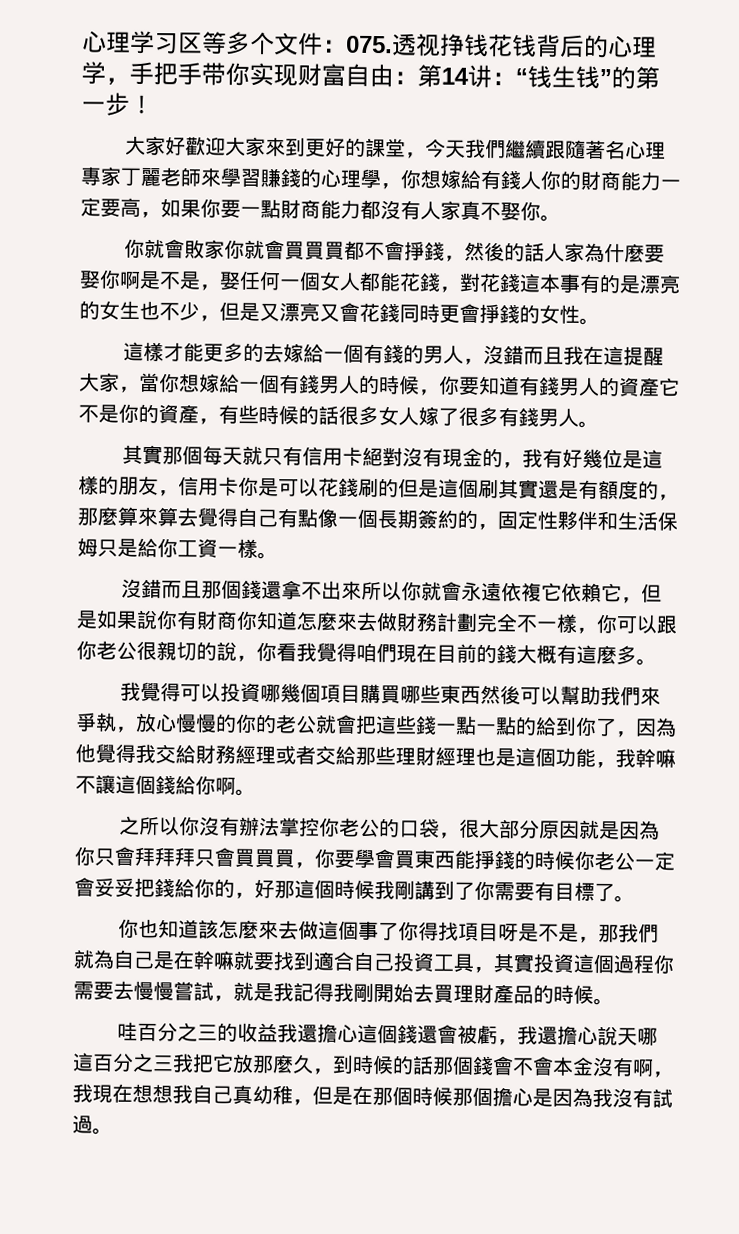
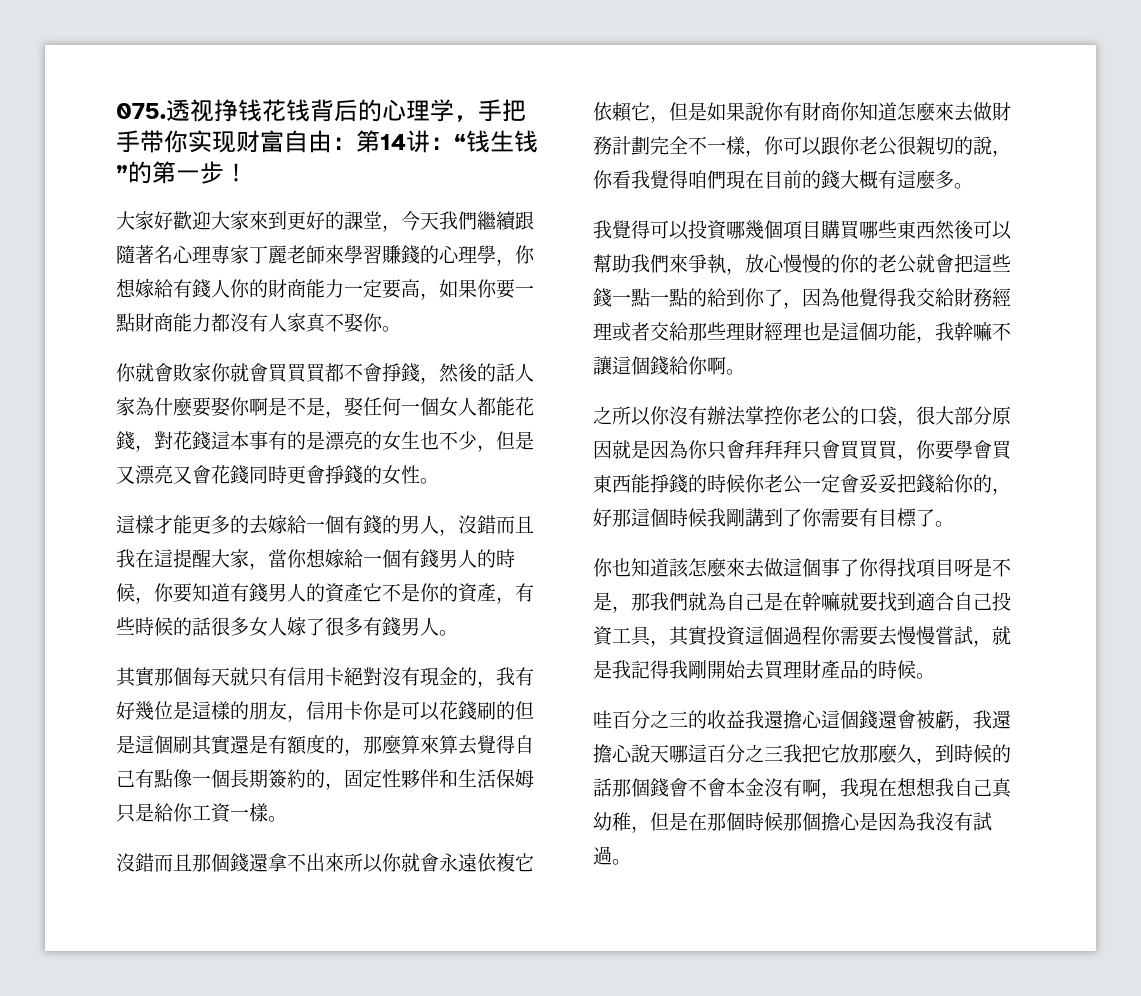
- 心理学习区等多个文件：075.透视挣钱花钱背后的心理学，手把手带你实现财富自由：第14讲：“钱生钱”的第一步！
+ 075.透视挣钱花钱背后的心理学，手把手带你实现财富自由：第14讲：“钱生钱”的第一步！

